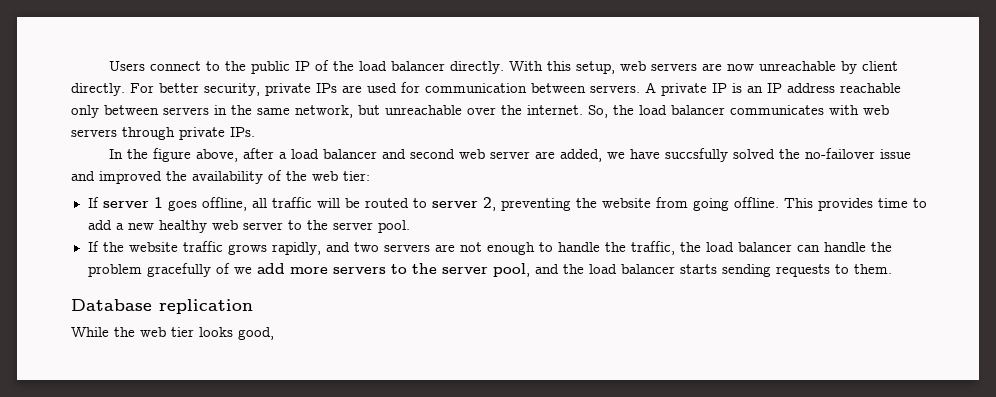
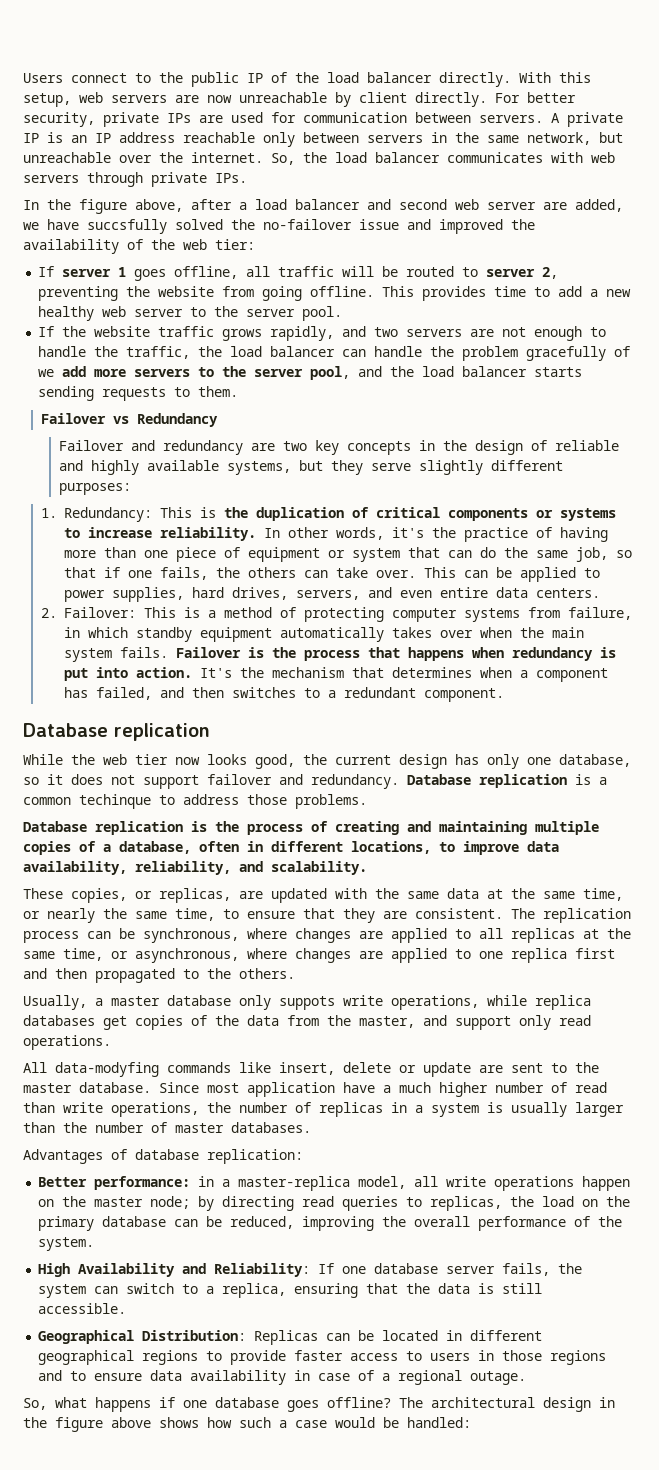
+ Failover vs Redundancy
+ Failover and redundancy are two key concepts in the design of reliable and highly available systems, but they serve slightly different purposes:
+ 1. Redundancy: This is the duplication of critical components or systems to increase reliability. In other words, it's the practice of having more than one piece of equipment or system that can do the same job, so that if one fails, the others can take over. This can be applied to power supplies, hard drives, servers, and even entire data centers.
+ 2. Failover: This is a method of protecting computer systems from failure, in which standby equipment automatically takes over when the main system fails. Failover is the process that happens when redundancy is put into action. It's the mechanism that determines when a component has failed, and then switches to a redundant component.
- While the web tier looks good,
+ While the web tier now looks good, the current design has only one database, so it does not support failover and redundancy. Database replication is a common techinque to address those problems.
+ Database replication is the process of creating and maintaining multiple copies of a database, often in different locations, to improve data availability, reliability, and scalability.
+ These copies, or replicas, are updated with the same data at the same time, or nearly the same time, to ensure that they are consistent. The replication process can be synchronous, where changes are applied to all replicas at the same time, or asynchronous, where changes are applied to one replica first and then propagated to the others.
+ Usually, a master database only suppots write operations, while replica databases get copies of the data from the master, and support only read operations.
+ All data-modyfing commands like insert, delete or update are sent to the master database. Since most application have a much higher number of read than write operations, the number of replicas in a system is usually larger than the number of master databases.
+ Advantages of database replication:
+ Better performance: in a master-replica model, all write operations happen on the master node; by directing read queries to replicas, the load on the primary database can be reduced, improving the overall performance of the system.
+ High Availability and Reliability: If one database server fails, the system can switch to a replica, ensuring that the data is still accessible.
+ Geographical Distribution: Replicas can be located in different geographical regions to provide faster access to users in those regions and to ensure data availability in case of a regional outage.
+ So, what happens if one database goes offline? The architectural design in the figure above shows how such a case would be handled:

